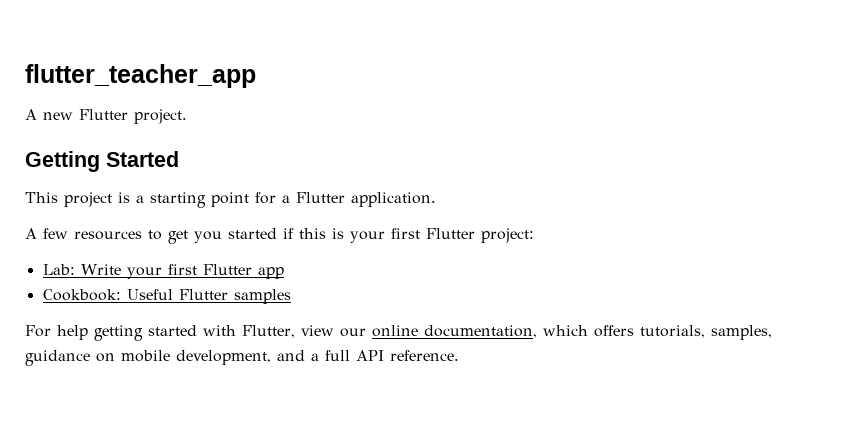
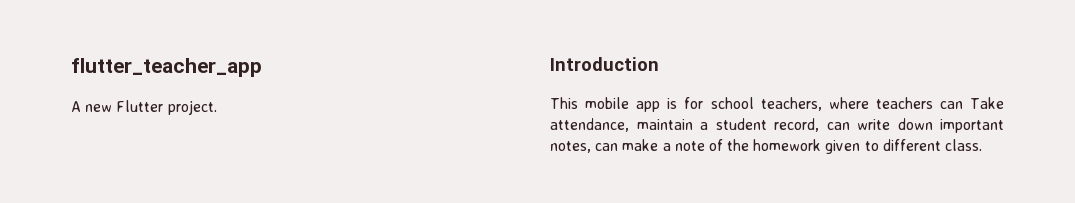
- Getting Started
+ Introduction
- This project is a starting point for a Flutter application.
- A few resources to get you started if this is your first Flutter project:
- Lab: Write your first Flutter app
- Cookbook: Useful Flutter samples
- For help getting started with Flutter, view our online documentation, which offers tutorials, samples, guidance on mobile development, and a full API reference.
+ This mobile app is for school teachers, where teachers can Take attendance, maintain a student record, can write down important notes, can make a note of the homework given to different class.

